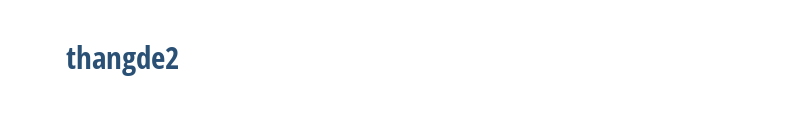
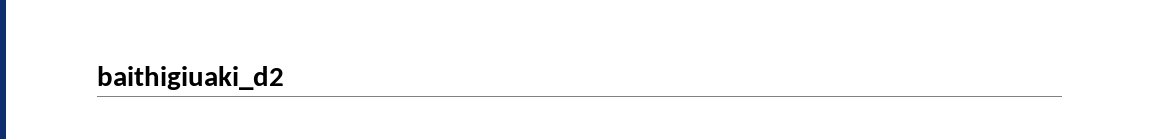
- thangde2
+ baithigiuaki_d2

